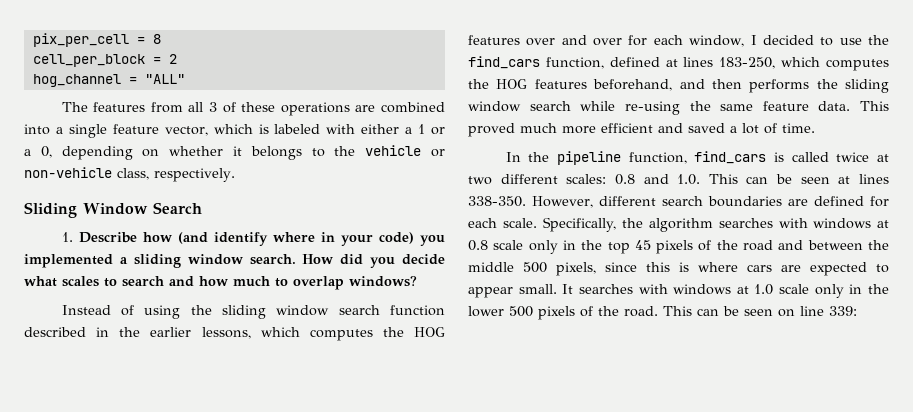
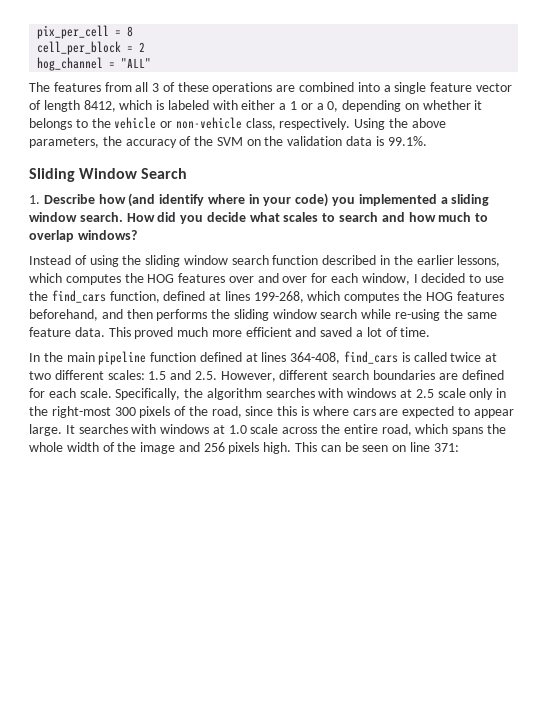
- The features from all 3 of these operations are combined into a single feature vector, which is labeled with either a 1 or a 0, depending on whether it belongs to the vehicle or non-vehicle class, respectively.
+ The features from all 3 of these operations are combined into a single feature vector of length 8412, which is labeled with either a 1 or a 0, depending on whether it belongs to the vehicle or non-vehicle class, respectively. Using the above parameters, the accuracy of the SVM on the validation data is 99.1%.
- Instead of using the sliding window search function described in the earlier lessons, which computes the HOG features over and over for each window, I decided to use the find_cars function, defined at lines 183-250, which computes the HOG features beforehand, and then performs the sliding window search while re-using the same feature data.
+ Instead of using the sliding window search function described in the earlier lessons, which computes the HOG features over and over for each window, I decided to use the find_cars function, defined at lines 199-268, which computes the HOG features beforehand, and then performs the sliding window search while re-using the same feature data.
- In the pipeline function, find_cars is called twice at two different scales: 0.8 and 1.0. This can be seen at lines 338-350. However, different search boundaries are defined for each scale.
+ In the main pipeline function defined at lines 364-408, find_cars is called twice at two different scales: 1.5 and 2.5. However, different search boundaries are defined for each scale.
- Specifically, the algorithm searches with windows at 0.8 scale only in the top 45 pixels of the road and between the middle 500 pixels, since this is where cars are expected to appear small.
+ Specifically, the algorithm searches with windows at 2.5 scale only in the right-most 300 pixels of the road, since this is where cars are expected to appear large.
- It searches with windows at 1.0 scale only in the lower 500 pixels of the road.
+ It searches with windows at 1.0 scale across the entire road, which spans the whole width of the image and 256 pixels high.
- This can be seen on line 339:
+ This can be seen on line 371:

